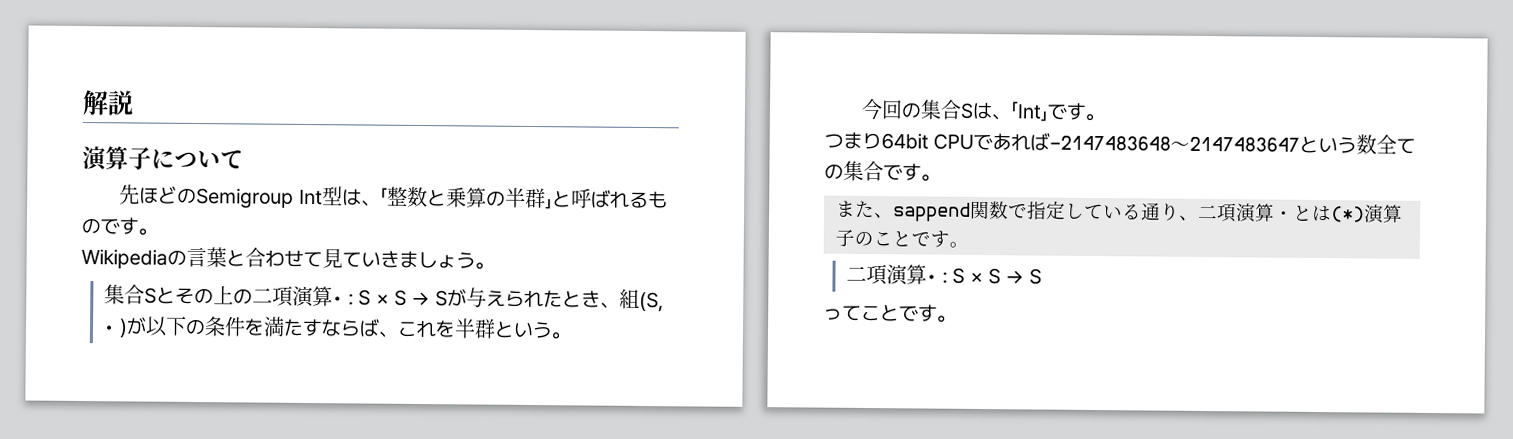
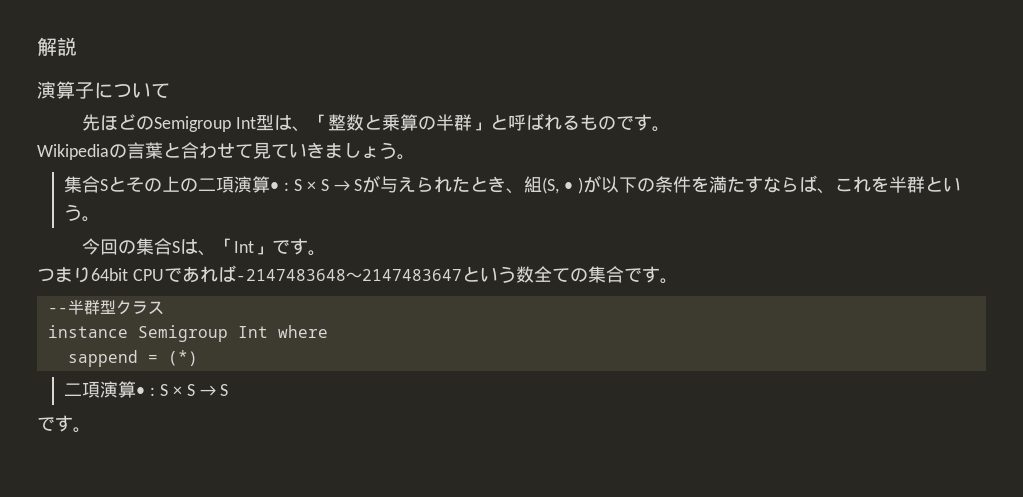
- また、sappend関数で指定している通り、二項演算・とは(*)演算子のことです。
+ --半群型クラス
+ instance Semigroup Int where
+ sappend = (*)
  二項演算• : S × S → S
- ってことです。
+ です。

